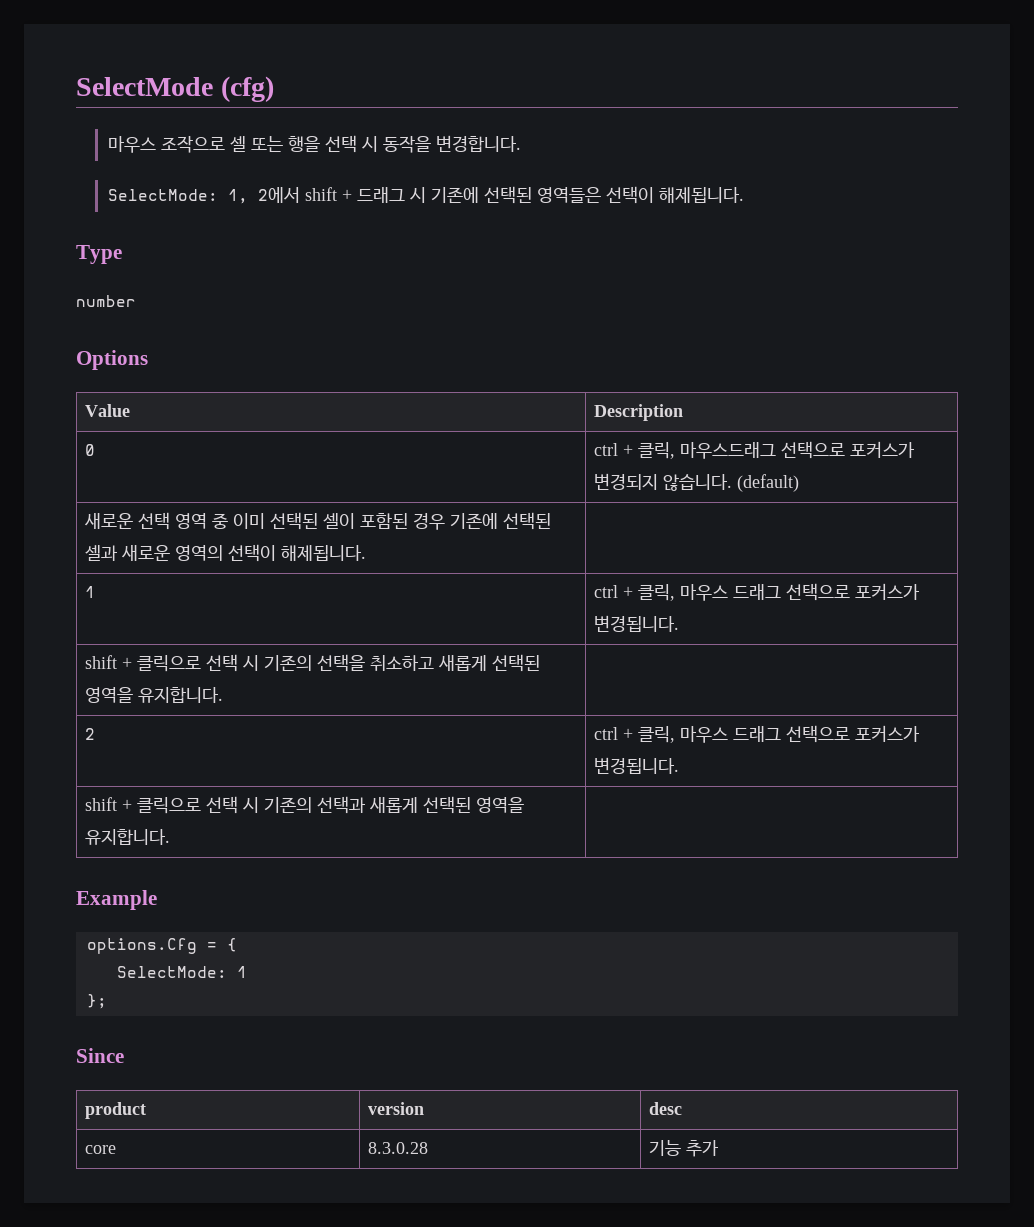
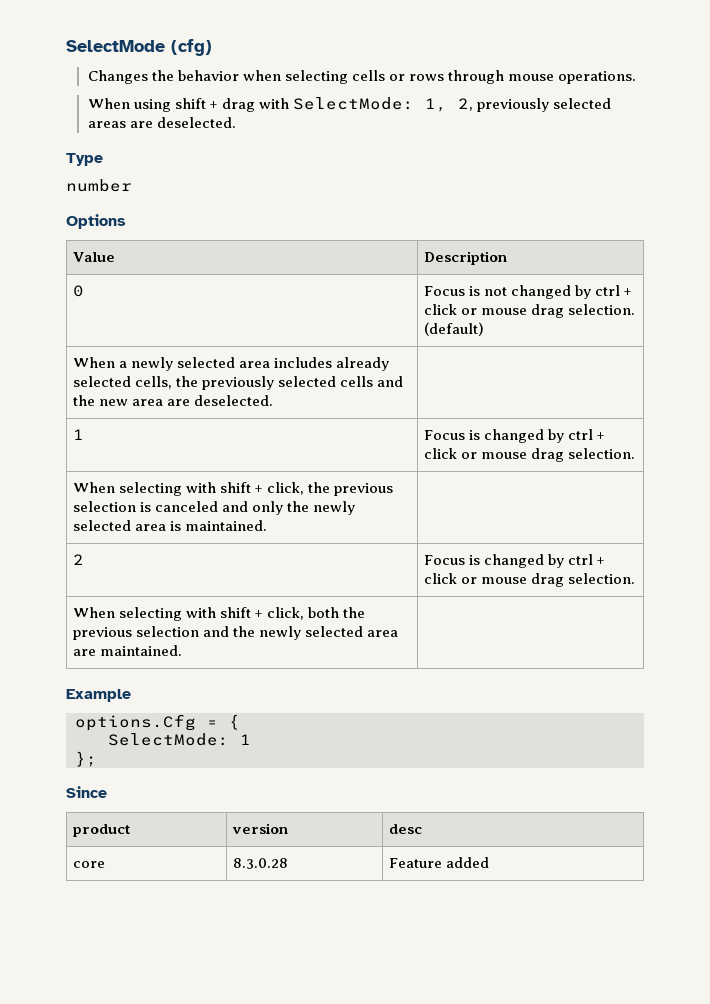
- 마우스 조작으로 셀 또는 행을 선택 시 동작을 변경합니다.
- SelectMode: 1, 2에서 shift + 드래그 시 기존에 선택된 영역들은 선택이 해제됩니다.
+ Changes the behavior when selecting cells or rows through mouse operations.
+ When using shift + drag with SelectMode: 1, 2, previously selected areas are deselected.
- 0 | ctrl + 클릭, 마우스드래그 선택으로 포커스가 변경되지 않습니다. (default)
- 새로운 선택 영역 중 이미 선택된 셀이 포함된 경우 기존에 선택된 셀과 새로운 영역의 선택이 해제됩니다. |
- 1 | ctrl + 클릭, 마우스 드래그 선택으로 포커스가 변경됩니다.
- shift + 클릭으로 선택 시 기존의 선택을 취소하고 새롭게 선택된 영역을 유지합니다. |
- 2 | ctrl + 클릭, 마우스 드래그 선택으로 포커스가 변경됩니다.
- shift + 클릭으로 선택 시 기존의 선택과 새롭게 선택된 영역을 유지합니다. |
+ 0 | Focus is not changed by ctrl + click or mouse drag selection. (default)
+ When a newly selected area includes already selected cells, the previously selected cells and the new area are deselected. |
+ 1 | Focus is changed by ctrl + click or mouse drag selection.
+ When selecting with shift + click, the previous selection is canceled and only the newly selected area is maintained. |
+ 2 | Focus is changed by ctrl + click or mouse drag selection.
+ When selecting with shift + click, both the previous selection and the newly selected area are maintained. |
- core | 8.3.0.28 | 기능 추가
+ core | 8.3.0.28 | Feature added

